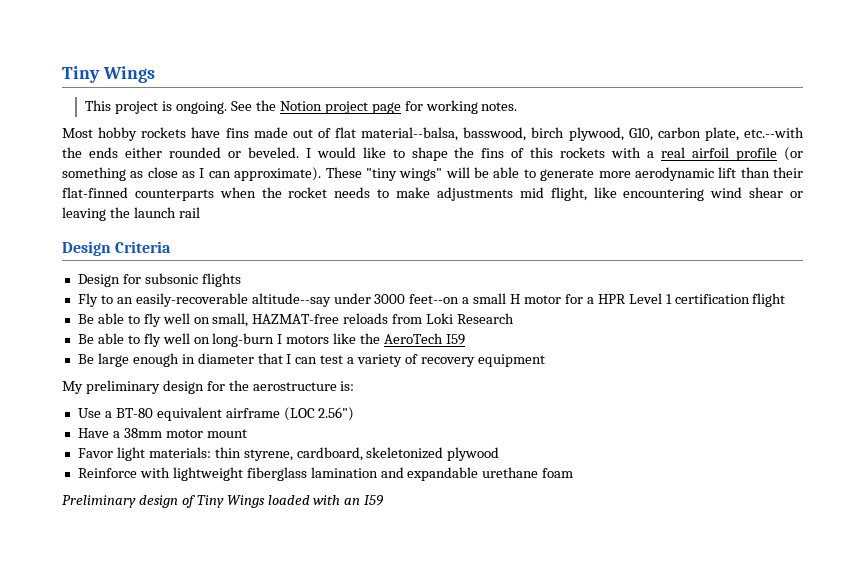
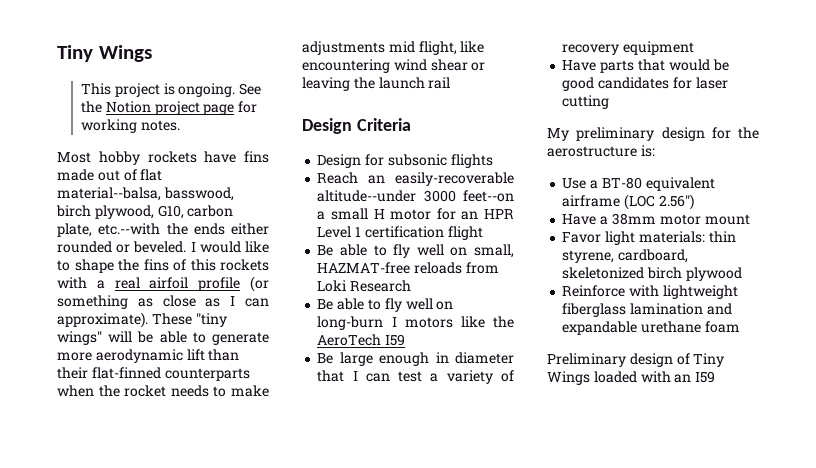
- Fly to an easily-recoverable altitude--say under 3000 feet--on a small H motor for a HPR Level 1 certification flight
+ Reach an easily-recoverable altitude--under 3000 feet--on a small H motor for an HPR Level 1 certification flight
+ Have parts that would be good candidates for laser cutting
- Favor light materials: thin styrene, cardboard, skeletonized plywood
+ Favor light materials: thin styrene, cardboard, skeletonized birch plywood

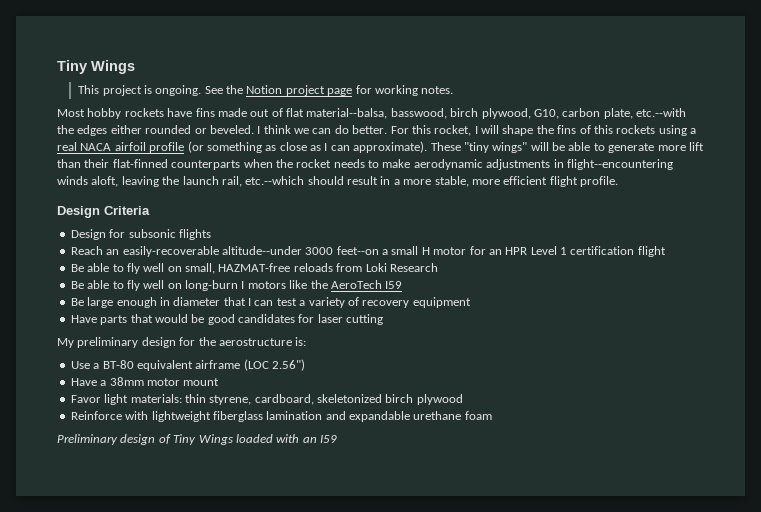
- Most hobby rockets have fins made out of flat material--balsa, basswood, birch plywood, G10, carbon plate, etc.--with the ends either rounded or beveled.
+ Most hobby rockets have fins made out of flat material--balsa, basswood, birch plywood, G10, carbon plate, etc.--with the edges either rounded or beveled.
- I would like to shape the fins of this rockets with a real airfoil profile (or something as close as I can approximate).
+ I think we can do better. For this rocket, I will shape the fins of this rockets using a real NACA airfoil profile (or something as close as I can approximate).
- These "tiny wings" will be able to generate more aerodynamic lift than their flat-finned counterparts when the rocket needs to make adjustments mid flight, like encountering wind shear or leaving the launch rail
+ These "tiny wings" will be able to generate more lift than their flat-finned counterparts when the rocket needs to make aerodynamic adjustments in flight--encountering winds aloft, leaving the launch rail, etc.--which should result in a more stable, more efficient flight profile.

